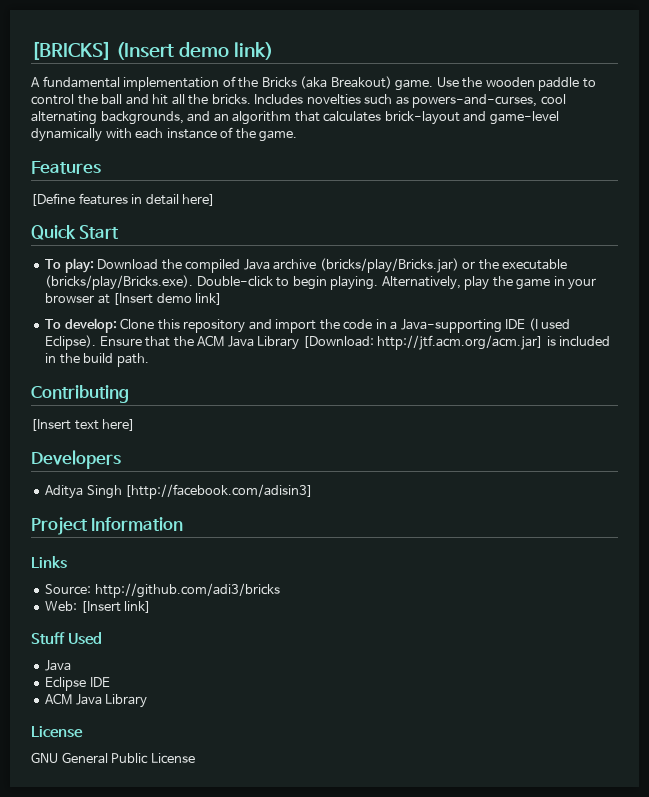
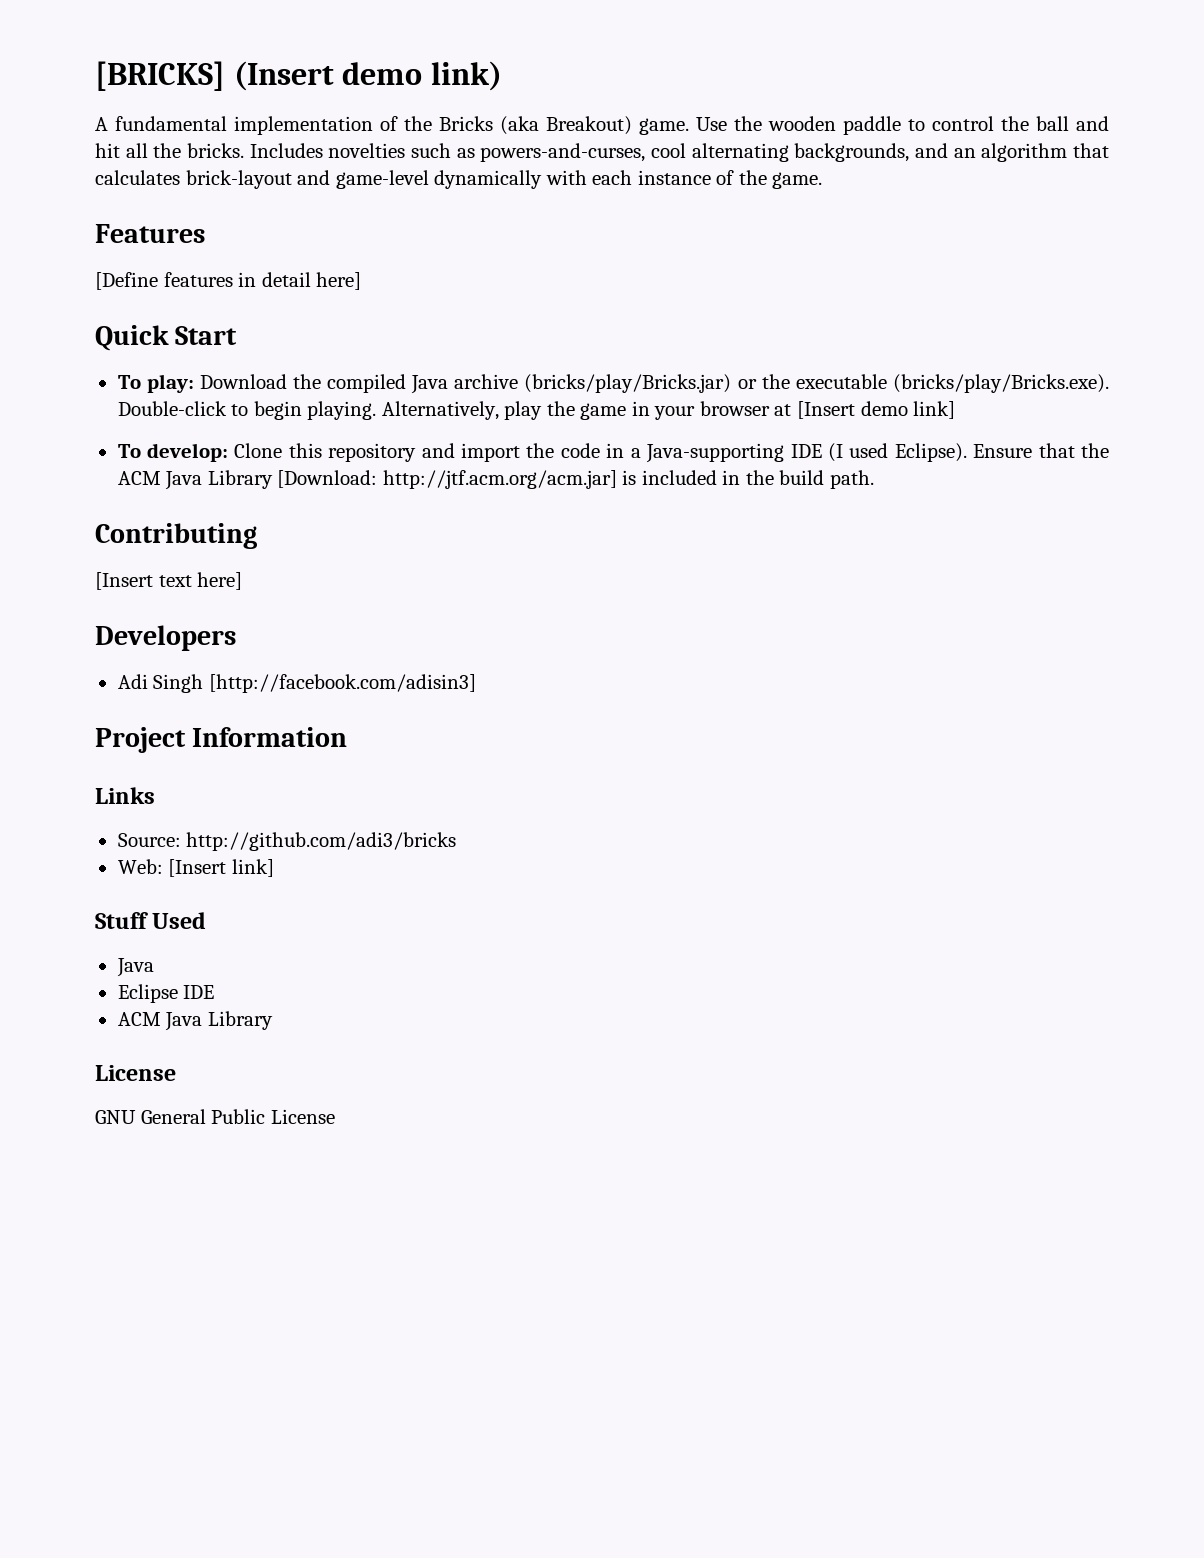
- Aditya Singh [http://facebook.com/adisin3]
+ Adi Singh [http://facebook.com/adisin3]

